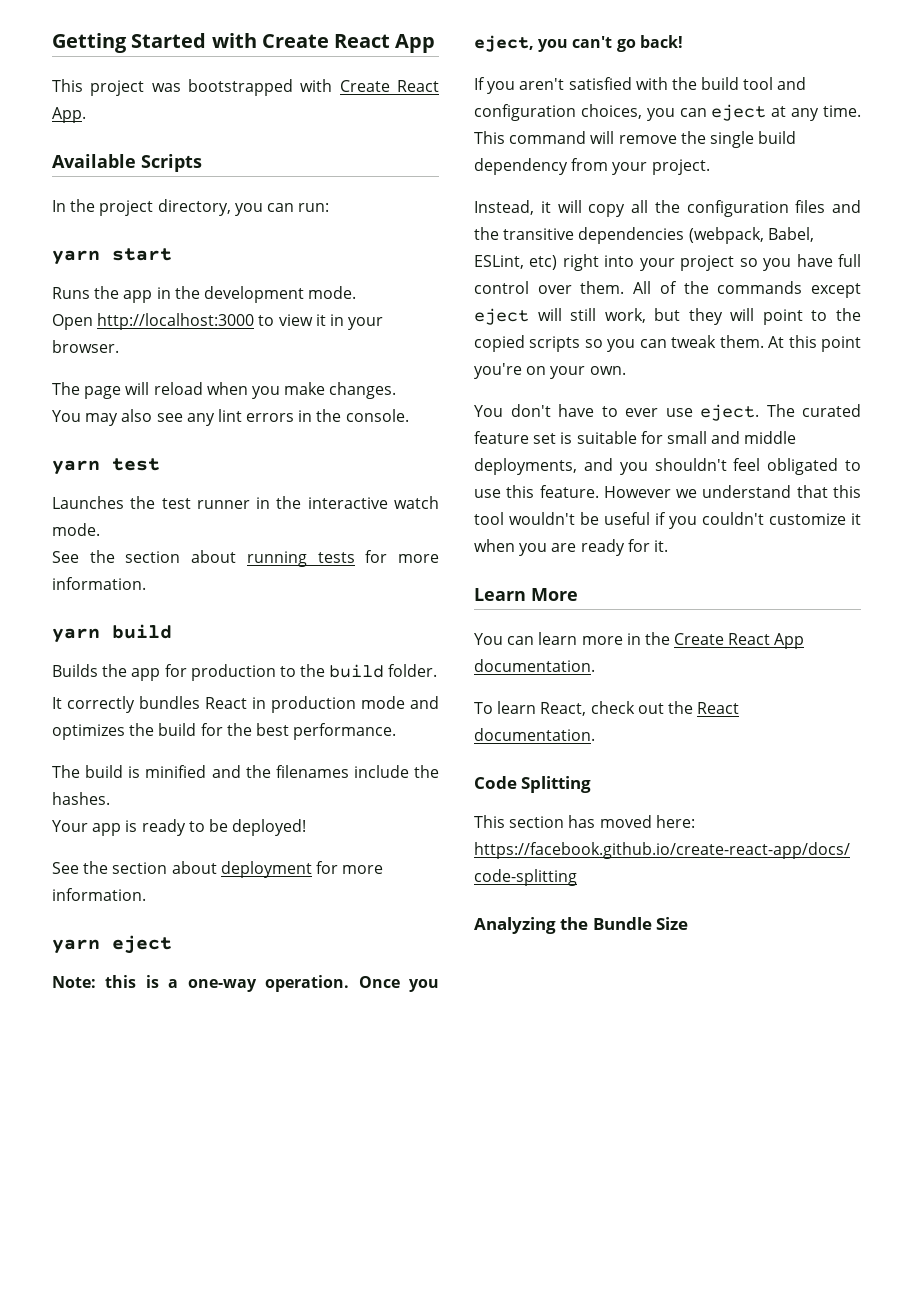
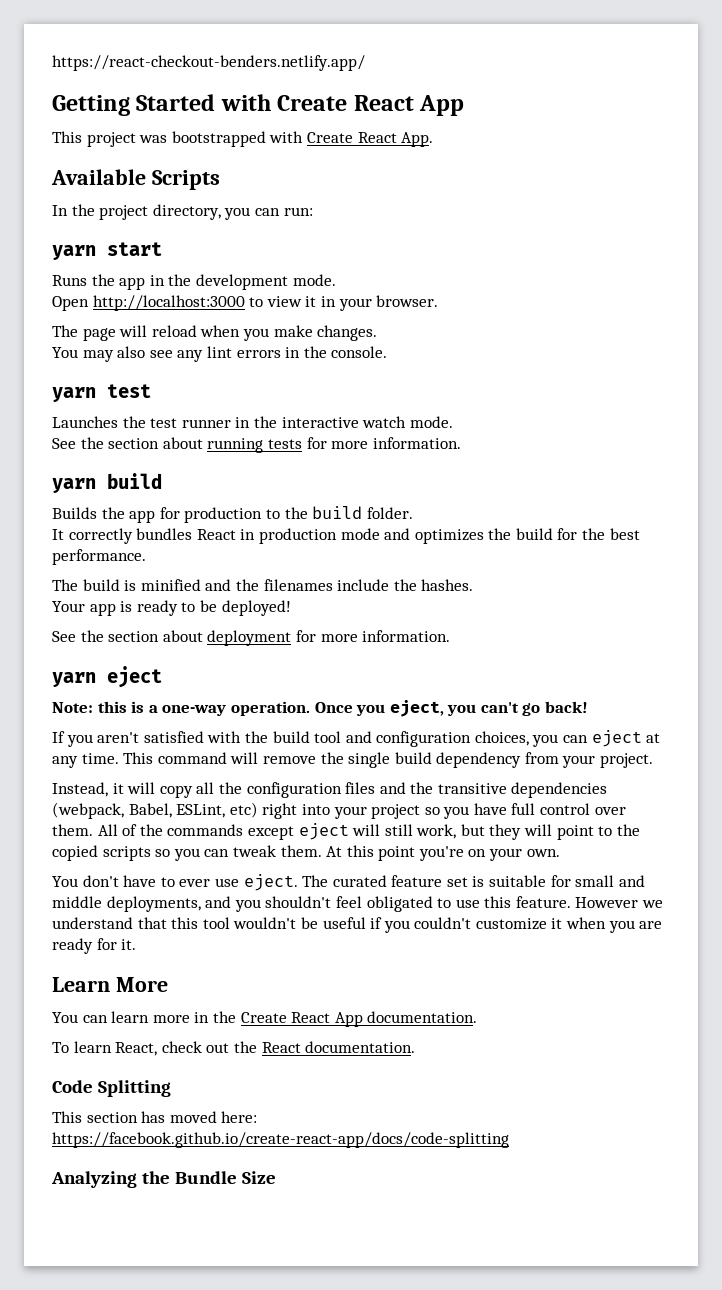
+ https://react-checkout-benders.netlify.app/

